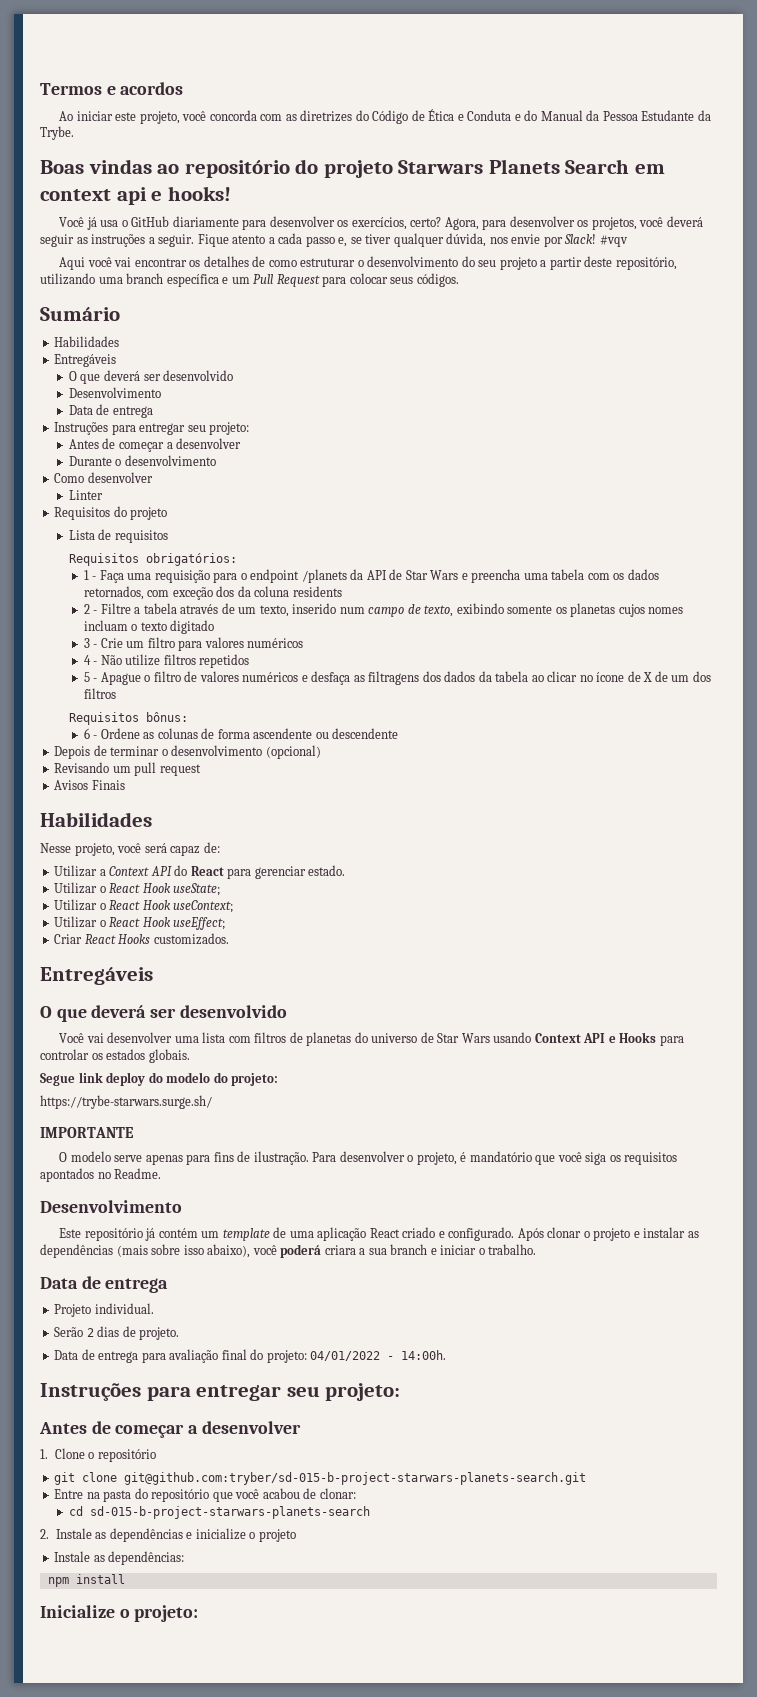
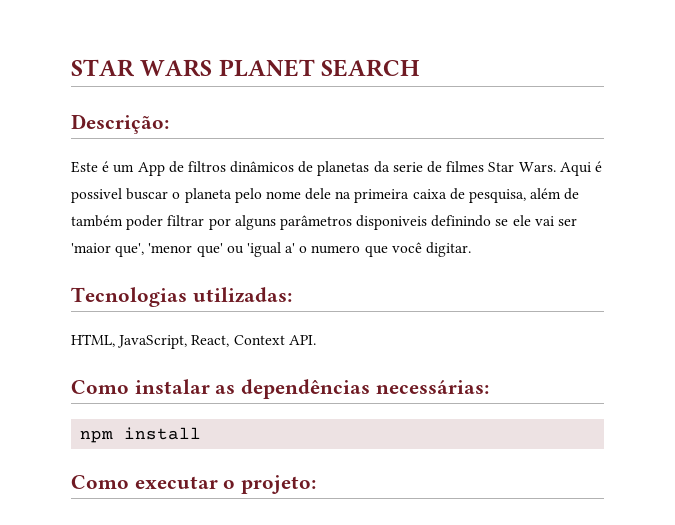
- Termos e acordos
- Ao iniciar este projeto, você concorda com as diretrizes do Código de Ética e Conduta e do Manual da Pessoa Estudante da Trybe.
- Boas vindas ao repositório do projeto Starwars Planets Search em context api e hooks!
- Você já usa o GitHub diariamente para desenvolver os exercícios, certo? Agora, para desenvolver os projetos, você deverá seguir as instruções a seguir. Fique atento a cada passo e, se tiver qualquer dúvida, nos envie por Slack! #vqv
- Aqui você vai encontrar os detalhes de como estruturar o desenvolvimento do seu projeto a partir deste repositório, utilizando uma branch específica e um Pull Request para colocar seus códigos.
- Sumário
- Habilidades
- Entregáveis
- O que deverá ser desenvolvido
- Desenvolvimento
- Data de entrega
- Instruções para entregar seu projeto:
- Antes de começar a desenvolver
- Durante o desenvolvimento
- Como desenvolver
- Linter
- Requisitos do projeto
- Lista de requisitos
- Requisitos obrigatórios:
- 1 - Faça uma requisição para o endpoint /planets da API de Star Wars e preencha uma tabela com os dados retornados, com exceção dos da coluna residents
- 2 - Filtre a tabela através de um texto, inserido num campo de texto, exibindo somente os planetas cujos nomes incluam o texto digitado
- 3 - Crie um filtro para valores numéricos
- 4 - Não utilize filtros repetidos
- 5 - Apague o filtro de valores numéricos e desfaça as filtragens dos dados da tabela ao clicar no ícone de X de um dos filtros
- Requisitos bônus:
- 6 - Ordene as colunas de forma ascendente ou descendente
- Depois de terminar o desenvolvimento (opcional)
- Revisando um pull request
- Avisos Finais
- Habilidades
- Nesse projeto, você será capaz de:
- Utilizar a Context API do React para gerenciar estado.
- Utilizar o React Hook useState;
- Utilizar o React Hook useContext;
- Utilizar o React Hook useEffect;
- Criar React Hooks customizados.
- Entregáveis
- O que deverá ser desenvolvido
- Você vai desenvolver uma lista com filtros de planetas do universo de Star Wars usando Context API e Hooks para controlar os estados globais.
- Segue link deploy do modelo do projeto:
- https://trybe-starwars.surge.sh/
- IMPORTANTE
- O modelo serve apenas para fins de ilustração. Para desenvolver o projeto, é mandatório que você siga os requisitos apontados no Readme.
- Desenvolvimento
- Este repositório já contém um template de uma aplicação React criado e configurado. Após clonar o projeto e instalar as dependências (mais sobre isso abaixo), você poderá criara a sua branch e iniciar o trabalho.
- Data de entrega
- Projeto individual.
- Serão 2 dias de projeto.
- Data de entrega para avaliação final do projeto: 04/01/2022 - 14:00h.
- Instruções para entregar seu projeto:
- Antes de começar a desenvolver
- 1. Clone o repositório
- git clone git@github.com:tryber/sd-015-b-project-starwars-planets-search.git
- Entre na pasta do repositório que você acabou de clonar:
- cd sd-015-b-project-starwars-planets-search
- 2. Instale as dependências e inicialize o projeto
- Instale as dependências:
+ STAR WARS PLANET SEARCH
+ Descrição:
+ Este é um App de filtros dinâmicos de planetas da serie de filmes Star Wars. Aqui é possivel buscar o planeta pelo nome dele na primeira caixa de pesquisa, além de também poder filtrar por alguns parâmetros disponiveis definindo se ele vai ser 'maior que', 'menor que' ou 'igual a' o numero que você digitar.
+ Tecnologias utilizadas:
+ HTML, JavaScript, React, Context API.
+ Como instalar as dependências necessárias:
- Inicialize o projeto:
+ Como executar o projeto:

